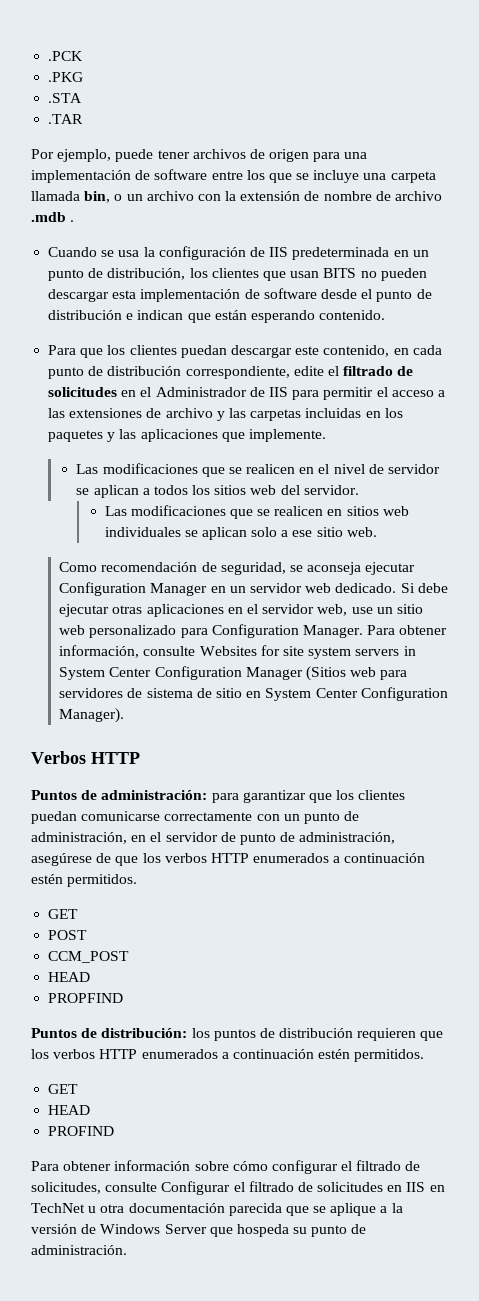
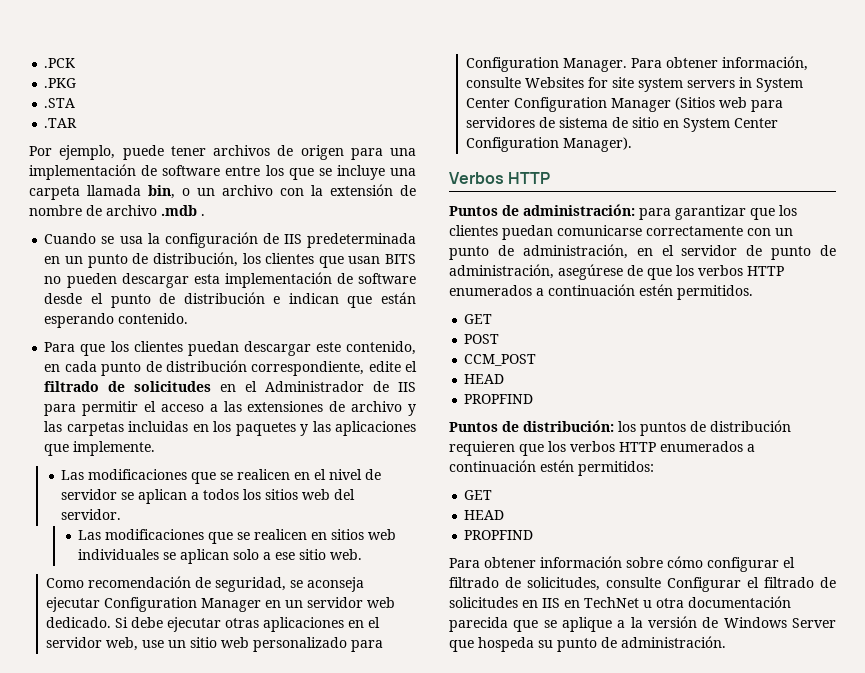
- Puntos de distribución: los puntos de distribución requieren que los verbos HTTP enumerados a continuación estén permitidos.
+ Puntos de distribución: los puntos de distribución requieren que los verbos HTTP enumerados a continuación estén permitidos:
  GET
  HEAD
- PROFIND
+ PROPFIND

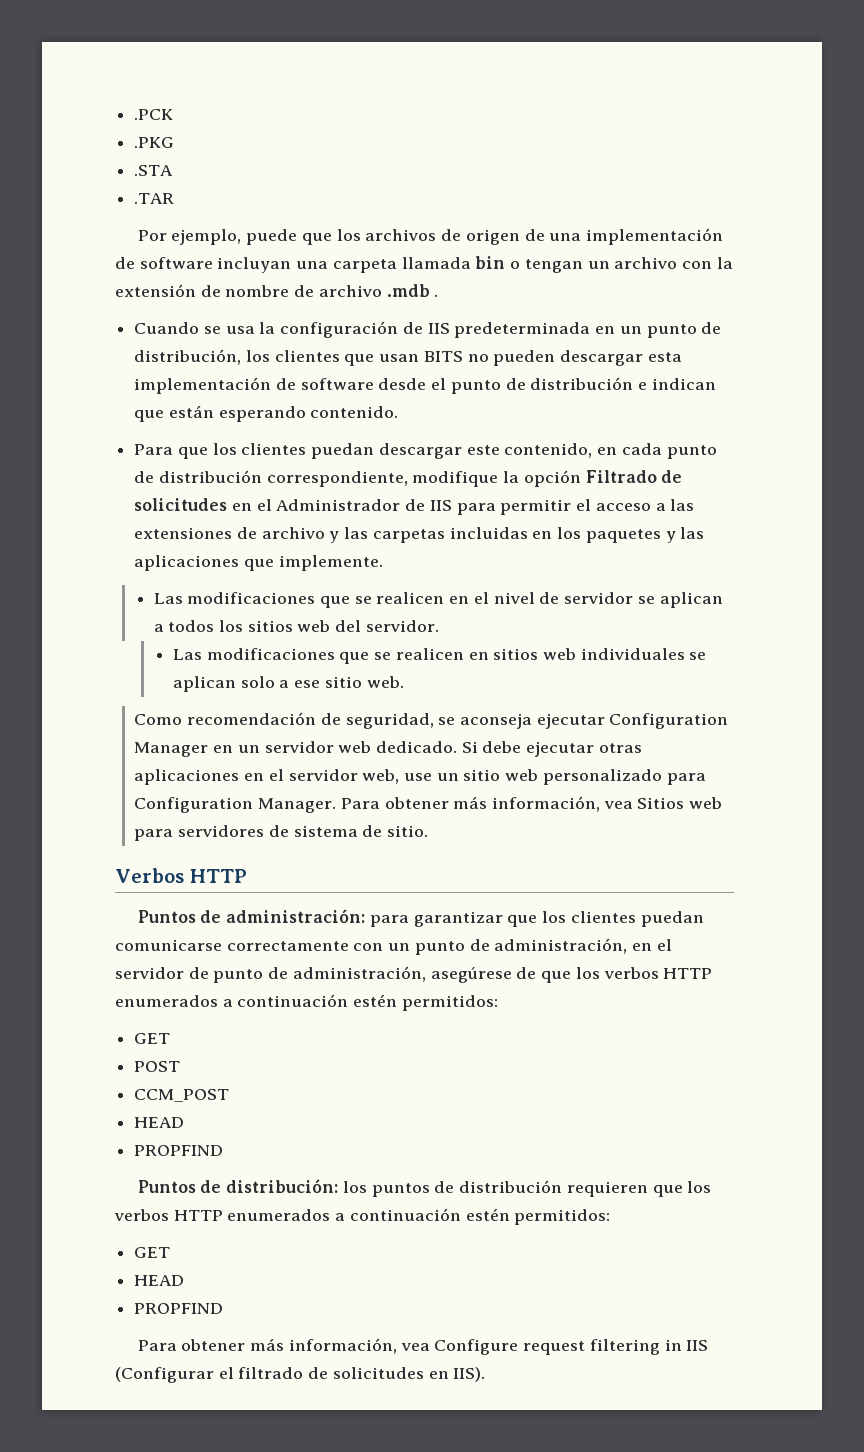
- Por ejemplo, puede tener archivos de origen para una implementación de software entre los que se incluye una carpeta llamada bin, o un archivo con la extensión de nombre de archivo .mdb .
+ Por ejemplo, puede que los archivos de origen de una implementación de software incluyan una carpeta llamada bin o tengan un archivo con la extensión de nombre de archivo .mdb .
- Para que los clientes puedan descargar este contenido, en cada punto de distribución correspondiente, edite el filtrado de solicitudes en el Administrador de IIS para permitir el acceso a las extensiones de archivo y las carpetas incluidas en los paquetes y las aplicaciones que implemente.
+ Para que los clientes puedan descargar este contenido, en cada punto de distribución correspondiente, modifique la opción Filtrado de solicitudes en el Administrador de IIS para permitir el acceso a las extensiones de archivo y las carpetas incluidas en los paquetes y las aplicaciones que implemente.
- Para obtener información, consulte Websites for site system servers in System Center Configuration Manager (Sitios web para servidores de sistema de sitio en System Center Configuration Manager).
+ Para obtener más información, vea Sitios web para servidores de sistema de sitio.
- Puntos de administración: para garantizar que los clientes puedan comunicarse correctamente con un punto de administración, en el servidor de punto de administración, asegúrese de que los verbos HTTP enumerados a continuación estén permitidos.
+ Puntos de administración: para garantizar que los clientes puedan comunicarse correctamente con un punto de administración, en el servidor de punto de administración, asegúrese de que los verbos HTTP enumerados a continuación estén permitidos:
- Para obtener información sobre cómo configurar el filtrado de solicitudes, consulte Configurar el filtrado de solicitudes en IIS en TechNet u otra documentación parecida que se aplique a la versión de Windows Server que hospeda su punto de administración.
+ Para obtener más información, vea Configure request filtering in IIS (Configurar el filtrado de solicitudes en IIS).

